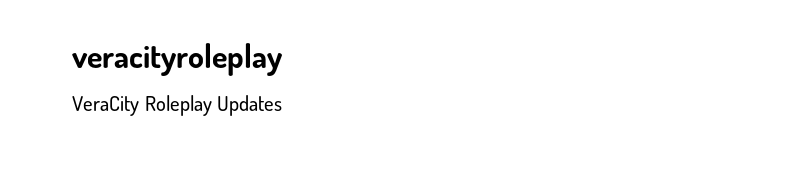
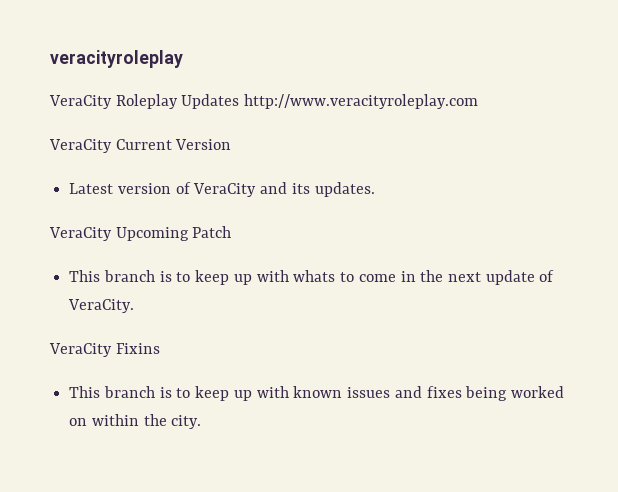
- VeraCity Roleplay Updates
+ VeraCity Roleplay Updates http://www.veracityroleplay.com
+ VeraCity Current Version
+ Latest version of VeraCity and its updates.
+ VeraCity Upcoming Patch
+ This branch is to keep up with whats to come in the next update of VeraCity.
+ VeraCity Fixins
+ This branch is to keep up with known issues and fixes being worked on within the city.

